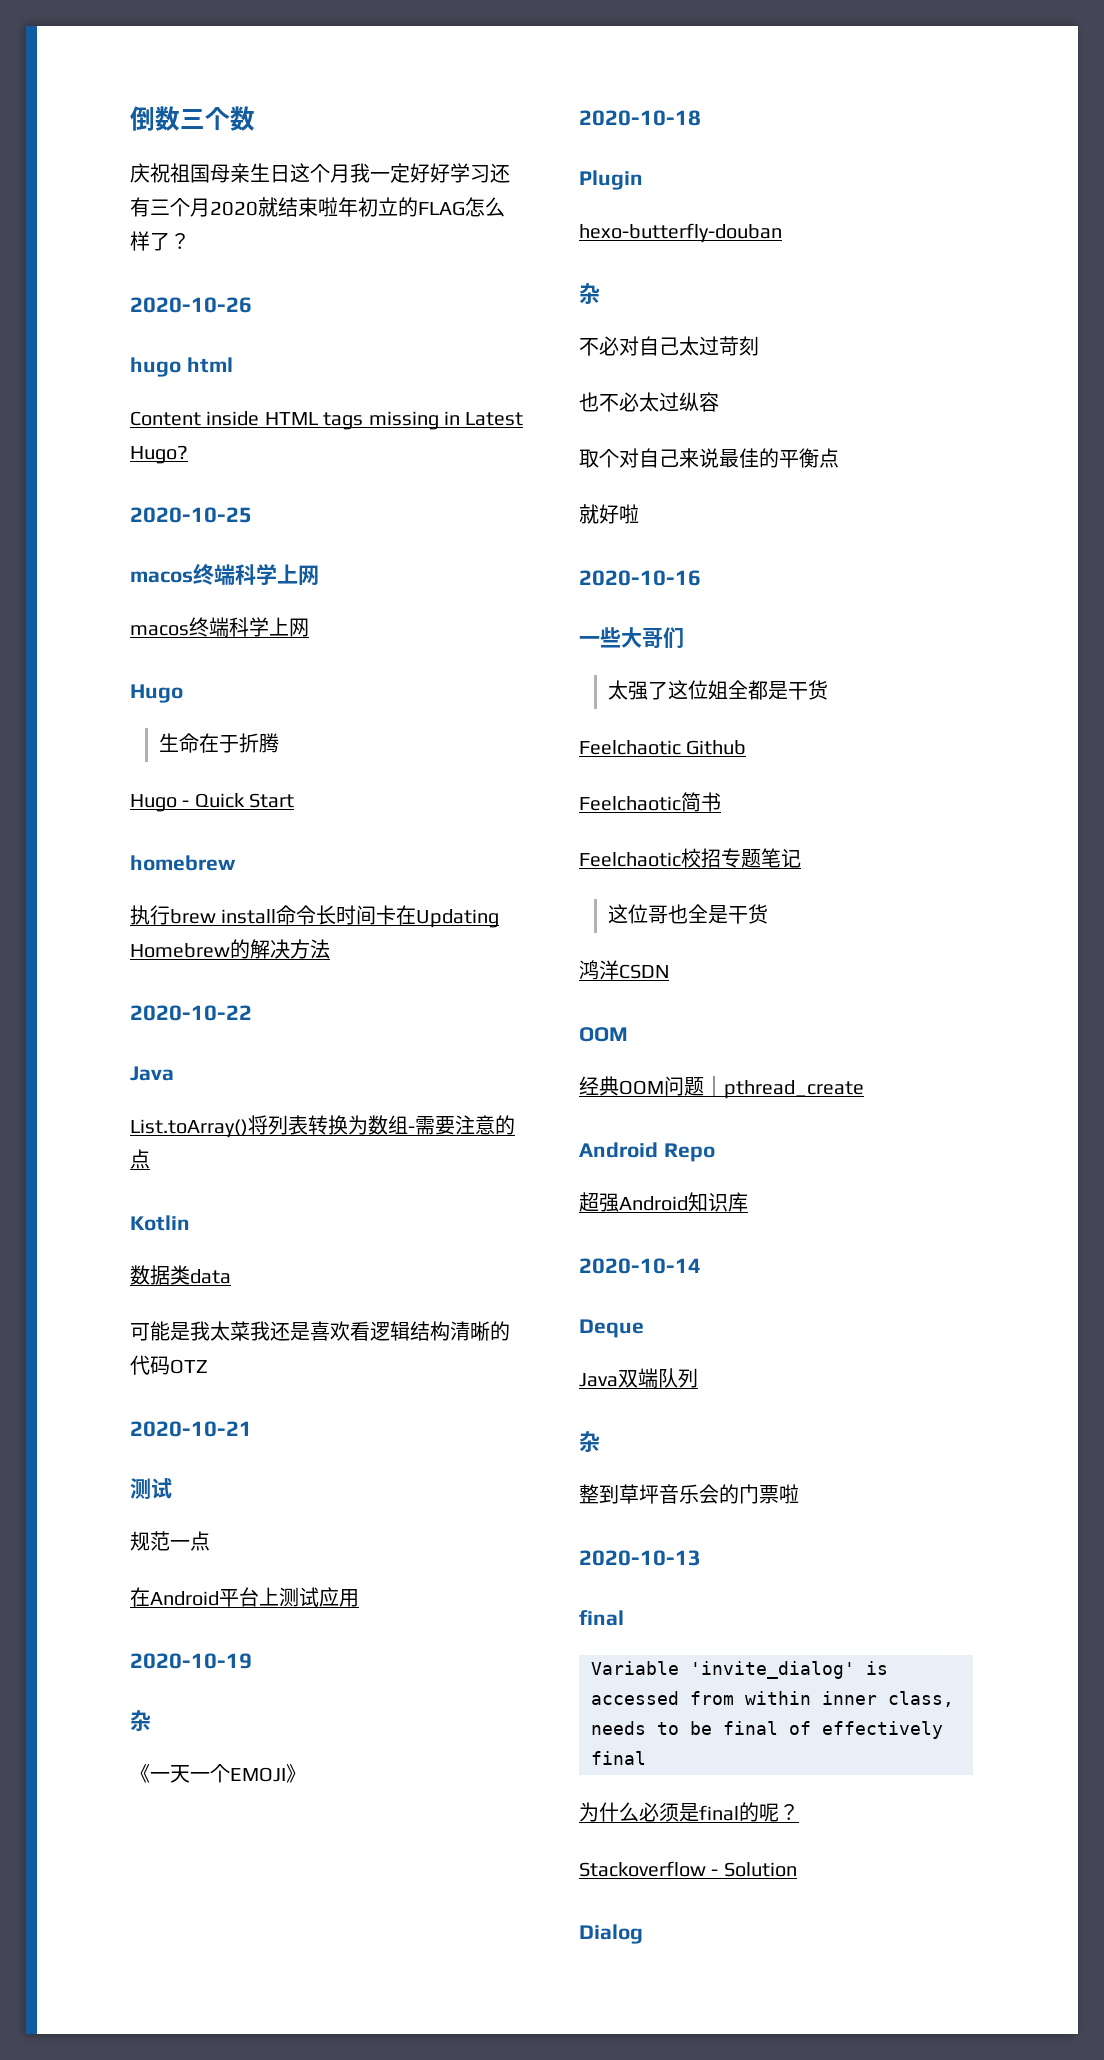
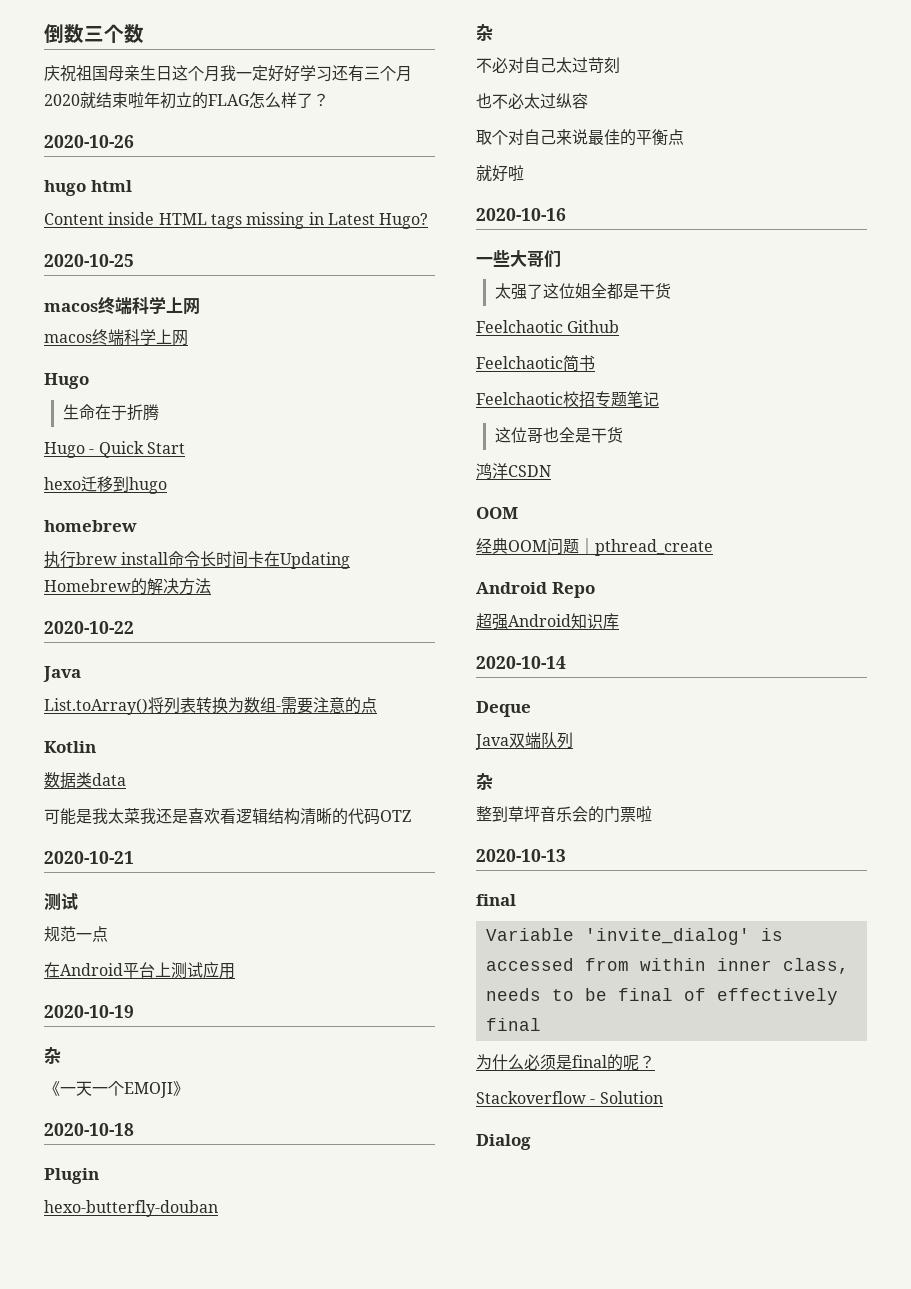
+ hexo迁移到hugo

